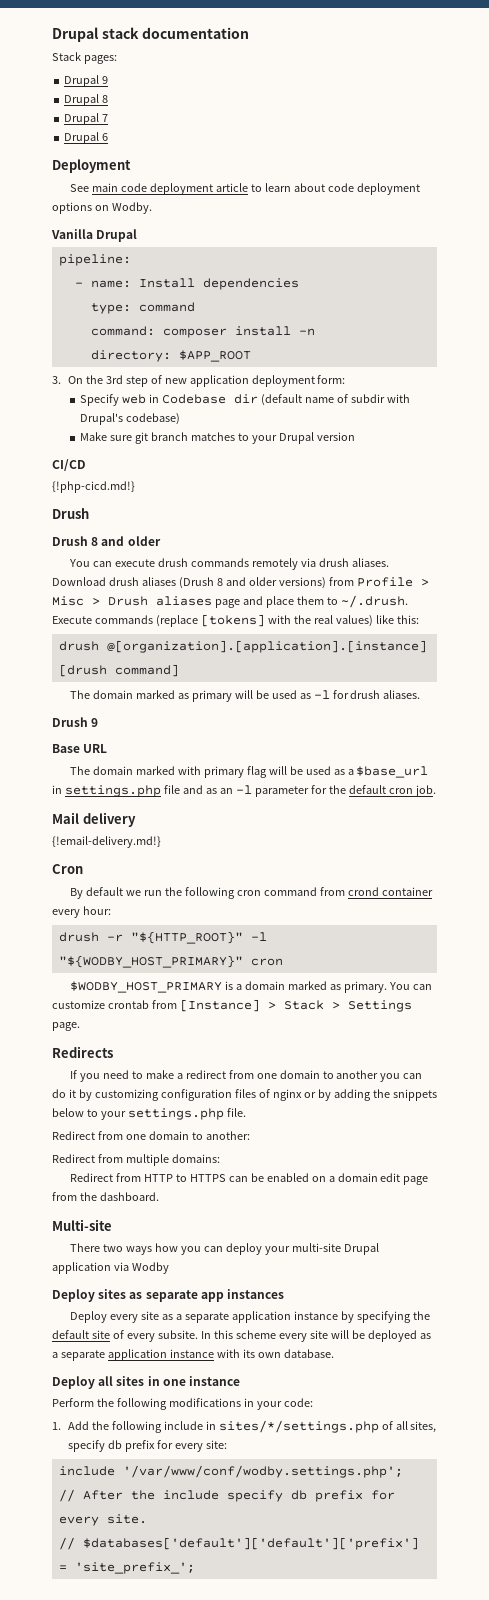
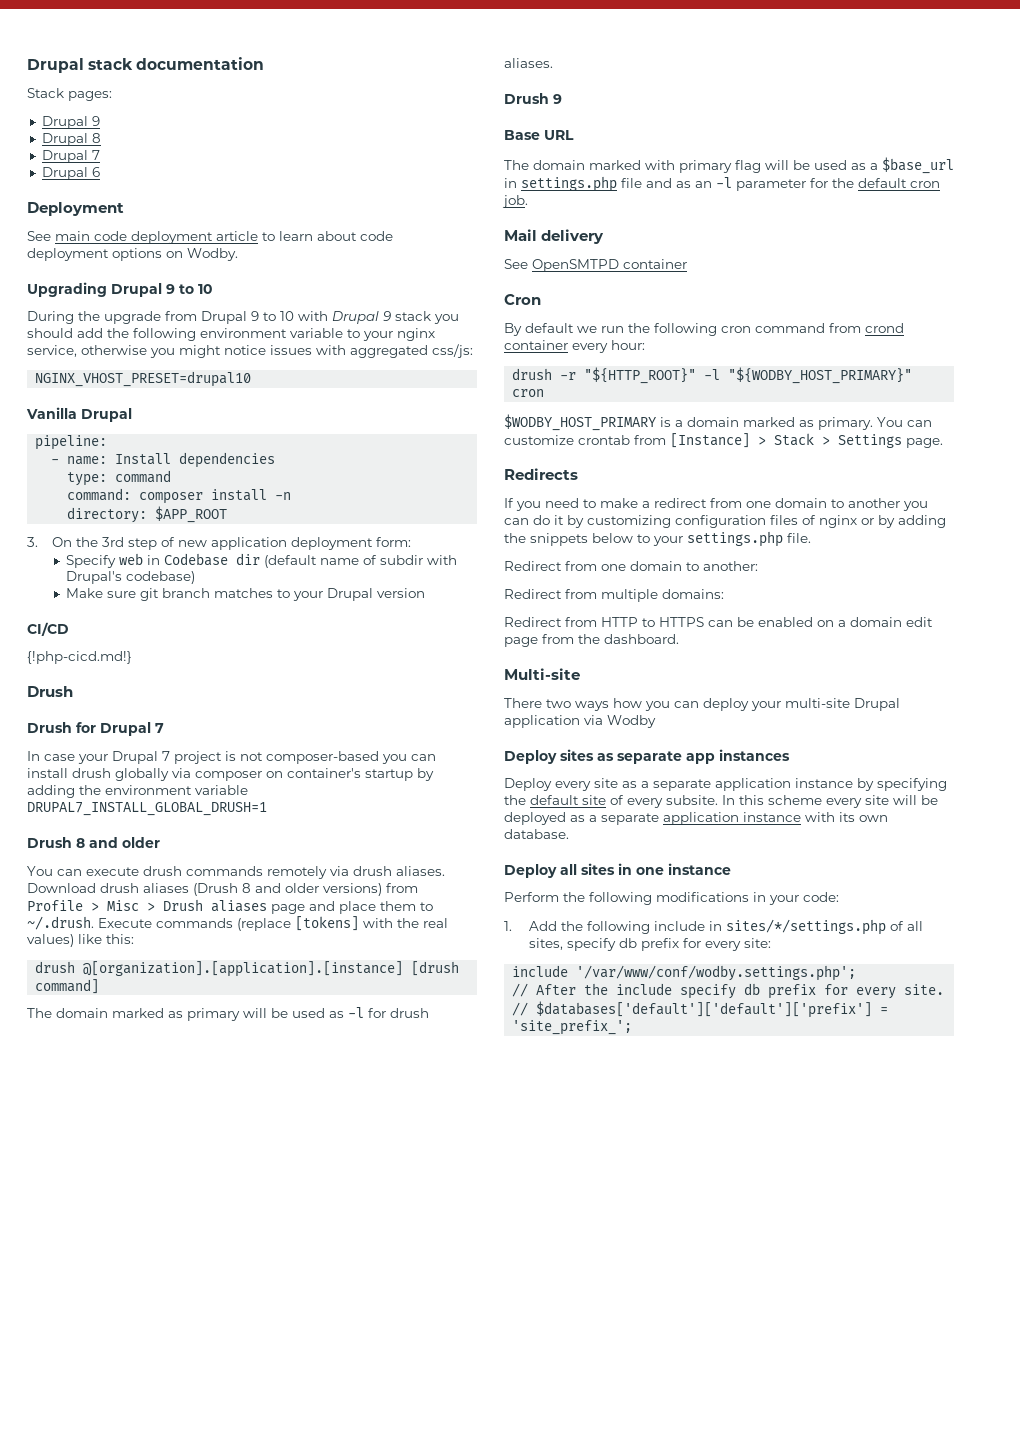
+ Upgrading Drupal 9 to 10
+ During the upgrade from Drupal 9 to 10 with Drupal 9 stack you should add the following environment variable to your nginx service, otherwise you might notice issues with aggregated css/js:
+ NGINX_VHOST_PRESET=drupal10
+ Drush for Drupal 7
+ In case your Drupal 7 project is not composer-based you can install drush globally via composer on container's startup by adding the environment variable DRUPAL7_INSTALL_GLOBAL_DRUSH=1
- {!email-delivery.md!}
+ See OpenSMTPD container

